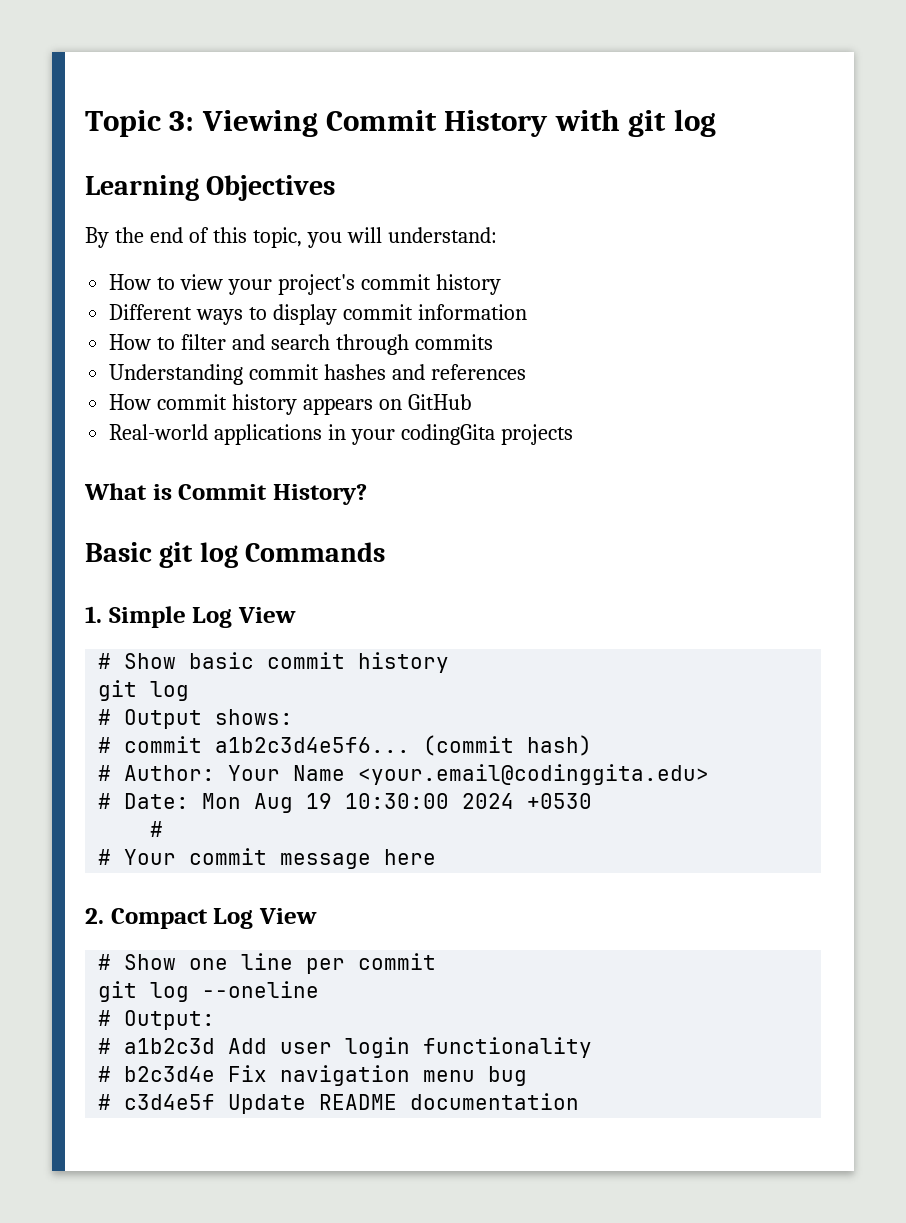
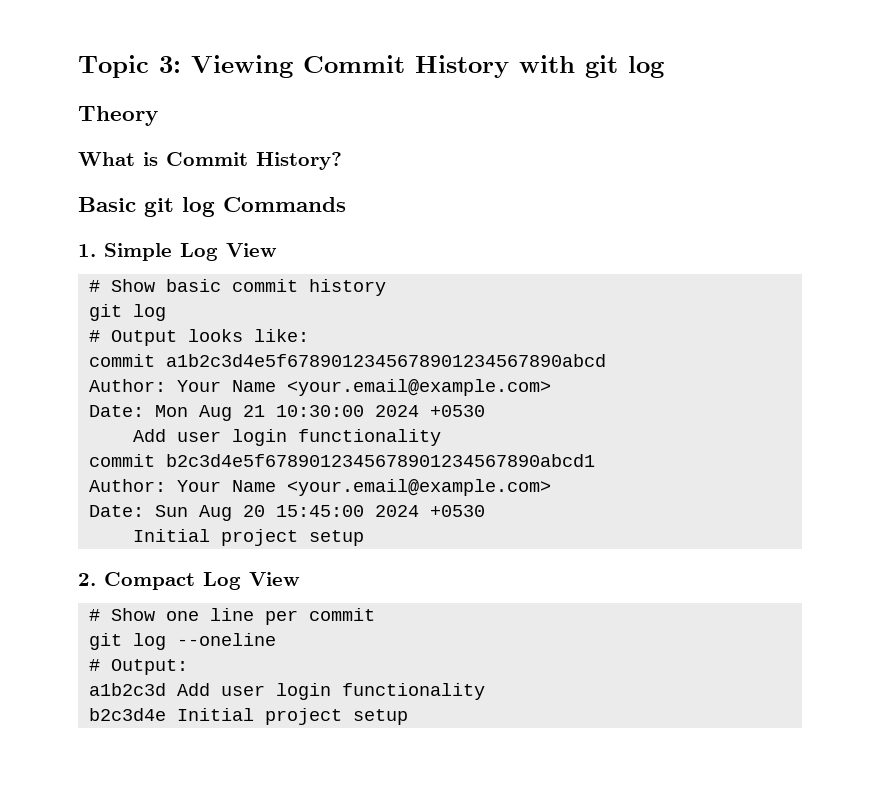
- Learning Objectives
- By the end of this topic, you will understand:
- How to view your project's commit history
- Different ways to display commit information
- How to filter and search through commits
- Understanding commit hashes and references
- How commit history appears on GitHub
- Real-world applications in your codingGita projects
+ Theory
- # Output shows:
- # commit a1b2c3d4e5f6... (commit hash)
- # Author: Your Name <your.email@codinggita.edu>
- # Date: Mon Aug 19 10:30:00 2024 +0530
- #
- # Your commit message here
+ # Output looks like:
+ commit a1b2c3d4e5f6789012345678901234567890abcd
+ Author: Your Name <your.email@example.com>
+ Date: Mon Aug 21 10:30:00 2024 +0530
+ Add user login functionality
+ commit b2c3d4e5f6789012345678901234567890abcd1
+ Author: Your Name <your.email@example.com>
+ Date: Sun Aug 20 15:45:00 2024 +0530
+ Initial project setup
- # a1b2c3d Add user login functionality
+ a1b2c3d Add user login functionality
- # b2c3d4e Fix navigation menu bug
- # c3d4e5f Update README documentation
+ b2c3d4e Initial project setup

